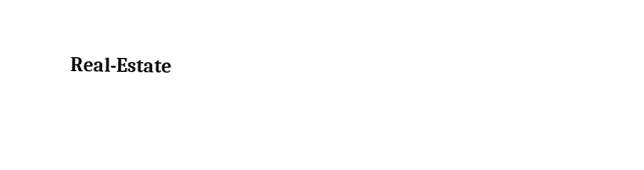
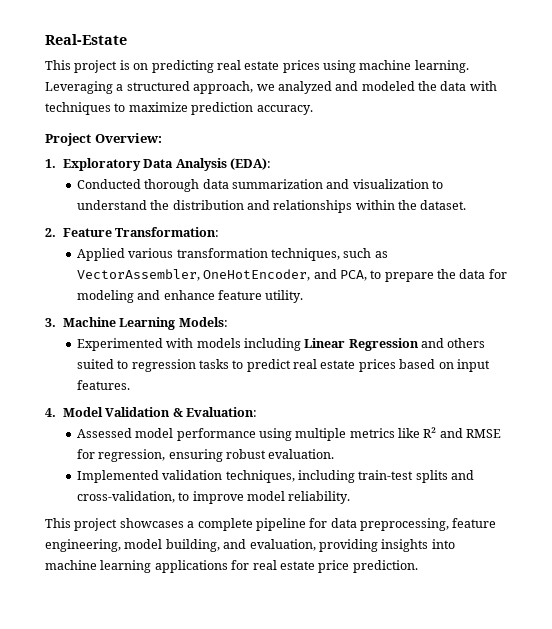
+ This project is on predicting real estate prices using machine learning. Leveraging a structured approach, we analyzed and modeled the data with techniques to maximize prediction accuracy.
+ Project Overview:
+ 1. Exploratory Data Analysis (EDA):
+ Conducted thorough data summarization and visualization to understand the distribution and relationships within the dataset.
+ 2. Feature Transformation:
+ Applied various transformation techniques, such as VectorAssembler, OneHotEncoder, and PCA, to prepare the data for modeling and enhance feature utility.
+ 3. Machine Learning Models:
+ Experimented with models including Linear Regression and others suited to regression tasks to predict real estate prices based on input features.
+ 4. Model Validation & Evaluation:
+ Assessed model performance using multiple metrics like R² and RMSE for regression, ensuring robust evaluation.
+ Implemented validation techniques, including train-test splits and cross-validation, to improve model reliability.
+ This project showcases a complete pipeline for data preprocessing, feature engineering, model building, and evaluation, providing insights into machine learning applications for real estate price prediction.

